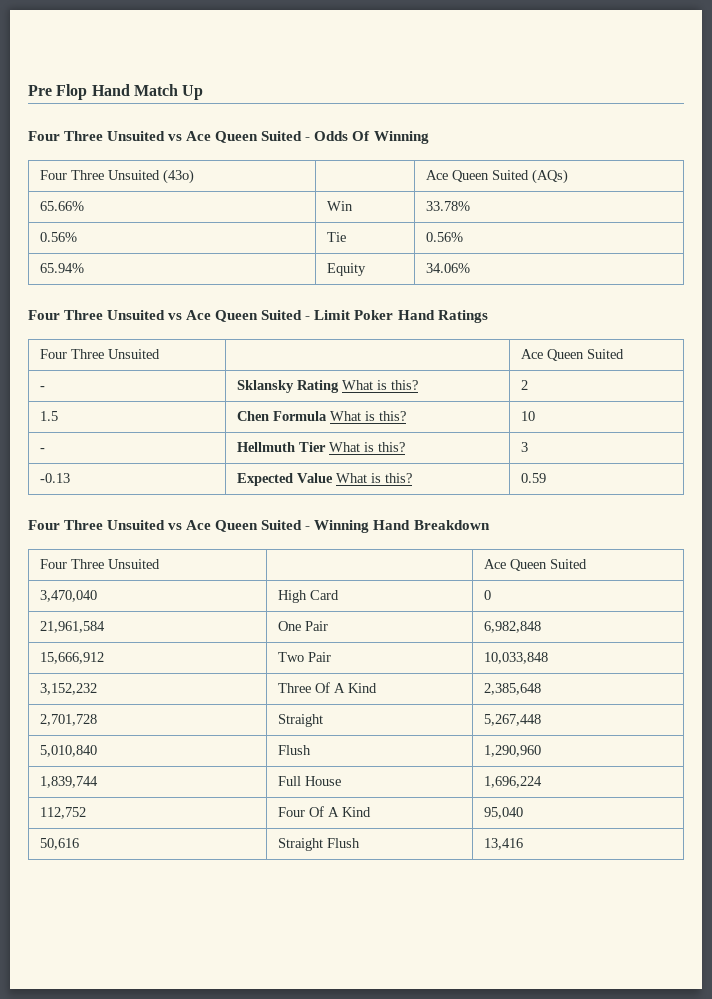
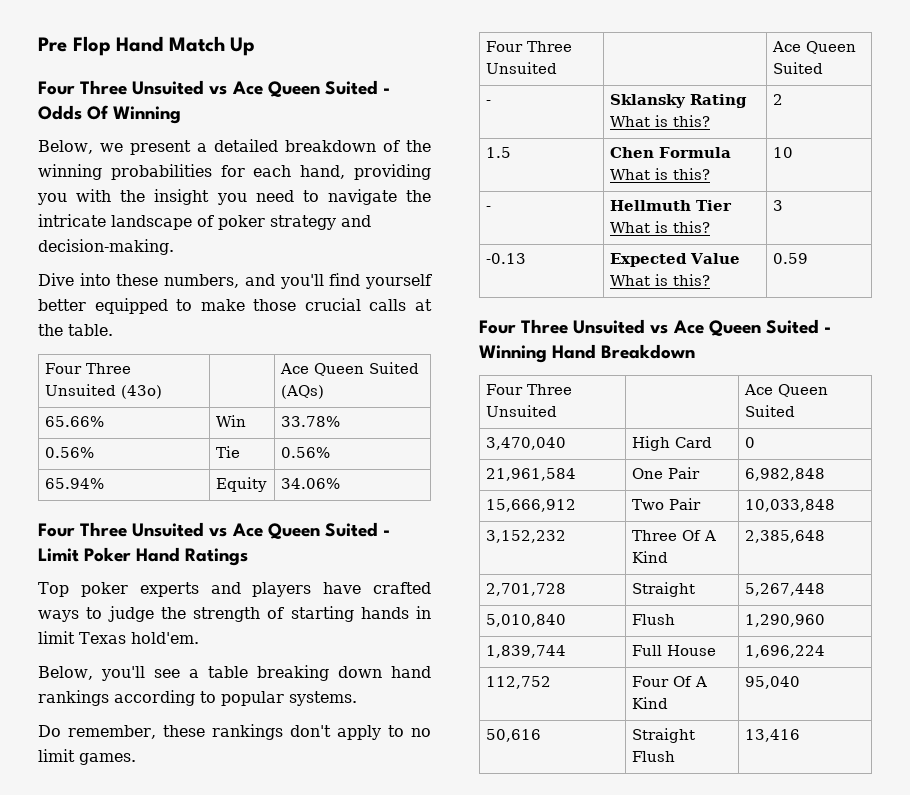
+ Below, we present a detailed breakdown of the winning probabilities for each hand, providing you with the insight you need to navigate the intricate landscape of poker strategy and decision-making.
+ Dive into these numbers, and you'll find yourself better equipped to make those crucial calls at the table.
+ Top poker experts and players have crafted ways to judge the strength of starting hands in limit Texas hold'em.
+ Below, you'll see a table breaking down hand rankings according to popular systems.
+ Do remember, these rankings don't apply to no limit games.

